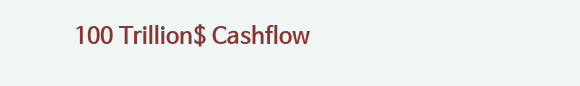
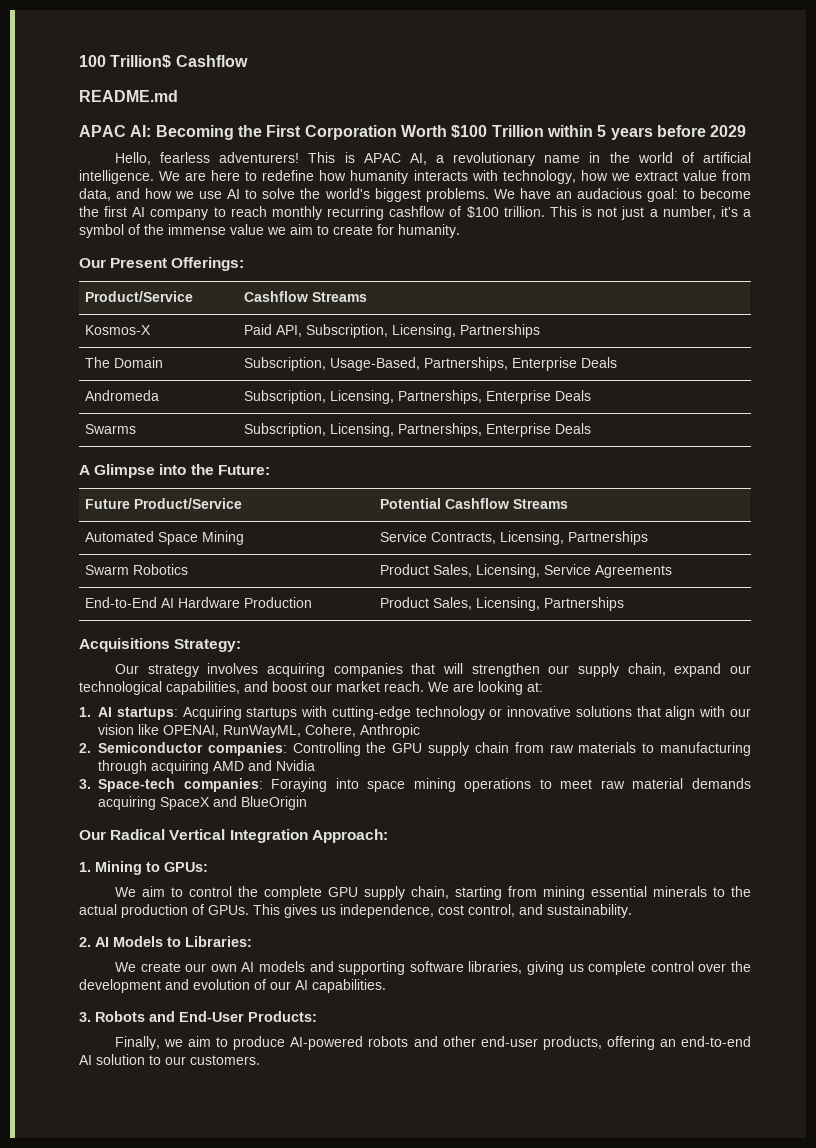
+ README.md
+ APAC AI: Becoming the First Corporation Worth $100 Trillion within 5 years before 2029
+ Hello, fearless adventurers! This is APAC AI, a revolutionary name in the world of artificial intelligence. We are here to redefine how humanity interacts with technology, how we extract value from data, and how we use AI to solve the world's biggest problems. We have an audacious goal: to become the first AI company to reach monthly recurring cashflow of $100 trillion. This is not just a number, it's a symbol of the immense value we aim to create for humanity.
+ Our Present Offerings:
+ Product/Service | Cashflow Streams
+ Kosmos-X | Paid API, Subscription, Licensing, Partnerships
+ The Domain | Subscription, Usage-Based, Partnerships, Enterprise Deals
+ Andromeda | Subscription, Licensing, Partnerships, Enterprise Deals
+ Swarms | Subscription, Licensing, Partnerships, Enterprise Deals
+ A Glimpse into the Future:
+ Future Product/Service | Potential Cashflow Streams
+ Automated Space Mining | Service Contracts, Licensing, Partnerships
+ Swarm Robotics | Product Sales, Licensing, Service Agreements
+ End-to-End AI Hardware Production | Product Sales, Licensing, Partnerships
+ Acquisitions Strategy:
+ Our strategy involves acquiring companies that will strengthen our supply chain, expand our technological capabilities, and boost our market reach. We are looking at:
+ 1. AI startups: Acquiring startups with cutting-edge technology or innovative solutions that align with our vision like OPENAI, RunWayML, Cohere, Anthropic
+ 2. Semiconductor companies: Controlling the GPU supply chain from raw materials to manufacturing through acquiring AMD and Nvidia
+ 3. Space-tech companies: Foraying into space mining operations to meet raw material demands acquiring SpaceX and BlueOrigin
+ Our Radical Vertical Integration Approach:
+ 1. Mining to GPUs:
+ We aim to control the complete GPU supply chain, starting from mining essential minerals to the actual production of GPUs. This gives us independence, cost control, and sustainability.
+ 2. AI Models to Libraries:
+ We create our own AI models and supporting software libraries, giving us complete control over the development and evolution of our AI capabilities.
+ 3. Robots and End-User Products:
+ Finally, we aim to produce AI-powered robots and other end-user products, offering an end-to-end AI solution to our customers.

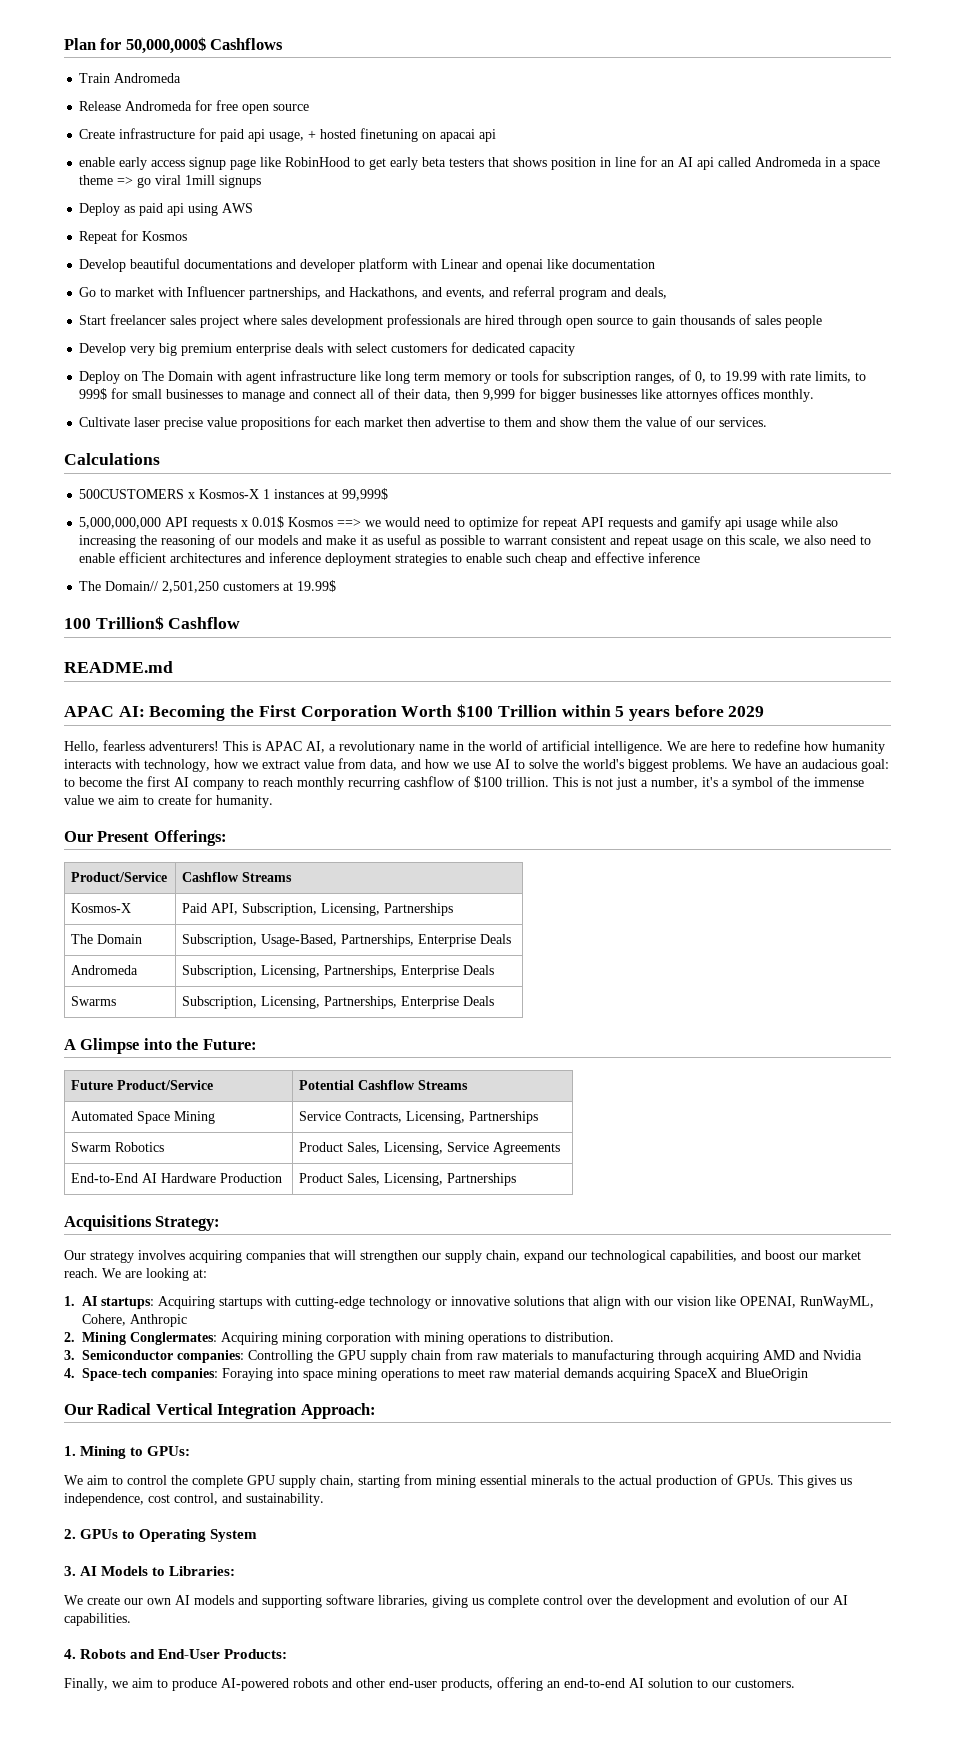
+ Plan for 50,000,000$ Cashflows
+ Train Andromeda
+ Release Andromeda for free open source
+ Create infrastructure for paid api usage, + hosted finetuning on apacai api
+ enable early access signup page like RobinHood to get early beta testers that shows position in line for an AI api called Andromeda in a space theme => go viral 1mill signups
+ Deploy as paid api using AWS
+ Repeat for Kosmos
+ Develop beautiful documentations and developer platform with Linear and openai like documentation
+ Go to market with Influencer partnerships, and Hackathons, and events, and referral program and deals,
+ Start freelancer sales project where sales development professionals are hired through open source to gain thousands of sales people
+ Develop very big premium enterprise deals with select customers for dedicated capacity
+ Deploy on The Domain with agent infrastructure like long term memory or tools for subscription ranges, of 0, to 19.99 with rate limits, to 999$ for small businesses to manage and connect all of their data, then 9,999 for bigger businesses like attornyes offices monthly.
+ Cultivate laser precise value propositions for each market then advertise to them and show them the value of our services.
+ Calculations
+ 500CUSTOMERS x Kosmos-X 1 instances at 99,999$
+ 5,000,000,000 API requests x 0.01$ Kosmos ==> we would need to optimize for repeat API requests and gamify api usage while also increasing the reasoning of our models and make it as useful as possible to warrant consistent and repeat usage on this scale, we also need to enable efficient architectures and inference deployment strategies to enable such cheap and effective inference
+ The Domain// 2,501,250 customers at 19.99$
- 2. Semiconductor companies: Controlling the GPU supply chain from raw materials to manufacturing through acquiring AMD and Nvidia
+ 2. Mining Conglermates: Acquiring mining corporation with mining operations to distribution.
+ 3. Semiconductor companies: Controlling the GPU supply chain from raw materials to manufacturing through acquiring AMD and Nvidia
- 3. Space-tech companies: Foraying into space mining operations to meet raw material demands acquiring SpaceX and BlueOrigin
+ 4. Space-tech companies: Foraying into space mining operations to meet raw material demands acquiring SpaceX and BlueOrigin
- 2. AI Models to Libraries:
+ 2. GPUs to Operating System
+ 3. AI Models to Libraries:
- 3. Robots and End-User Products:
+ 4. Robots and End-User Products:

